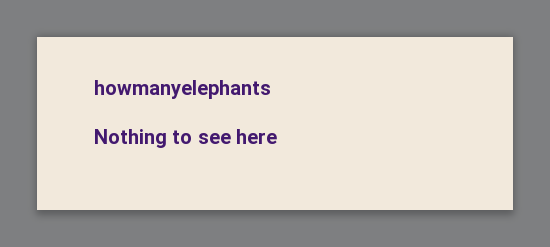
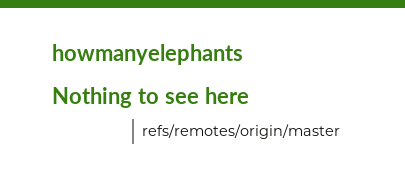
+ refs/remotes/origin/master

